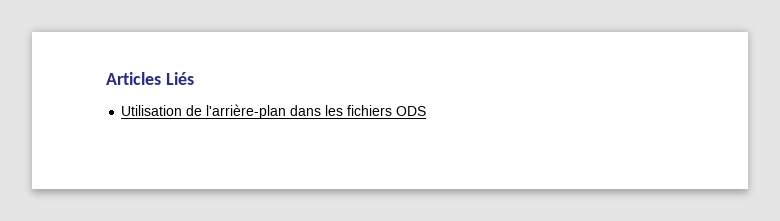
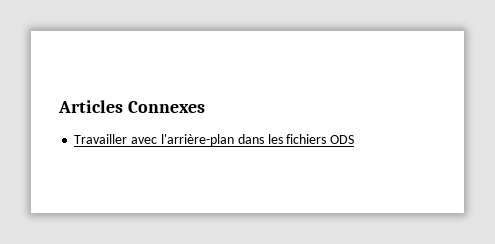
- Articles Liés
- Utilisation de l'arrière-plan dans les fichiers ODS
+ Articles Connexes
+ Travailler avec l'arrière-plan dans les fichiers ODS

